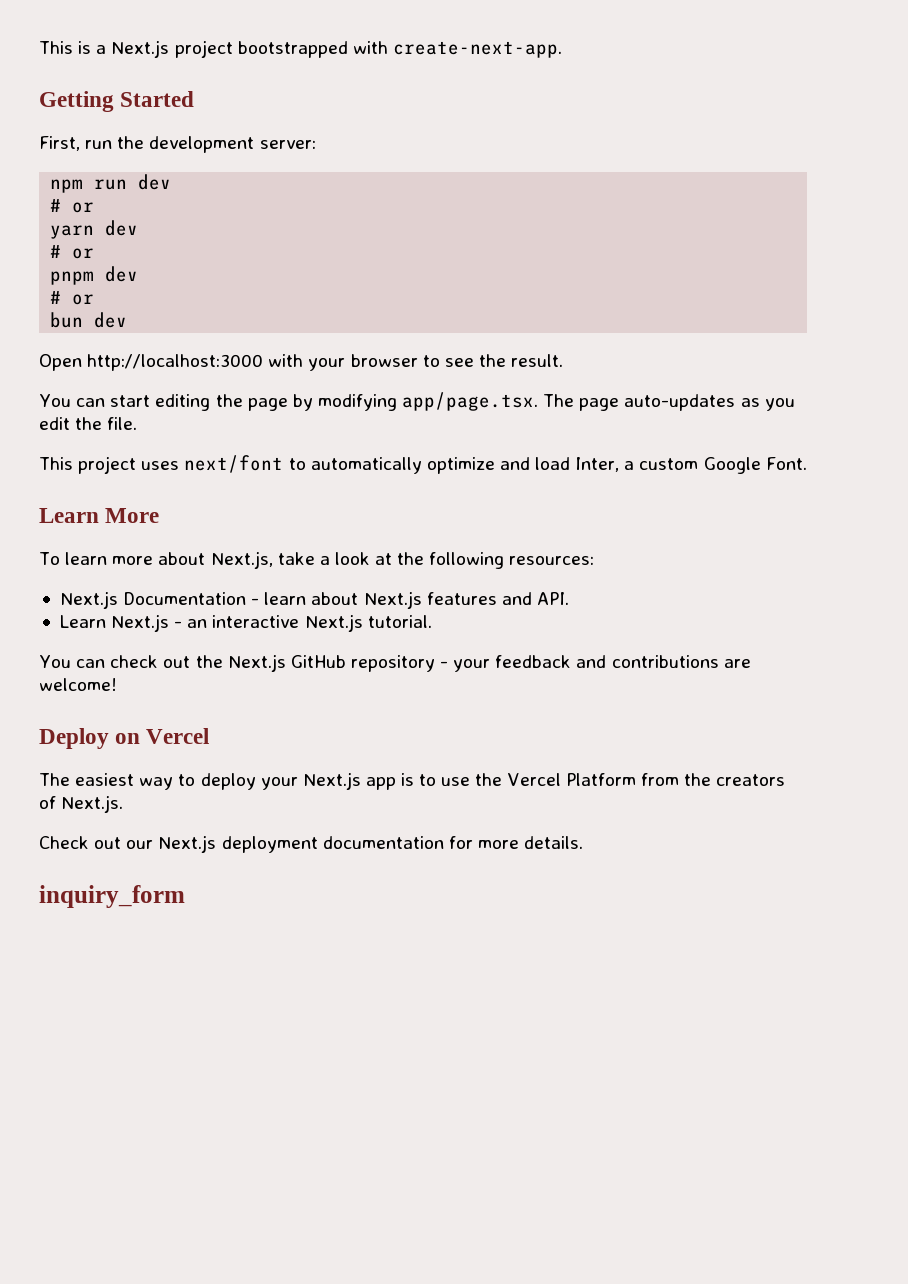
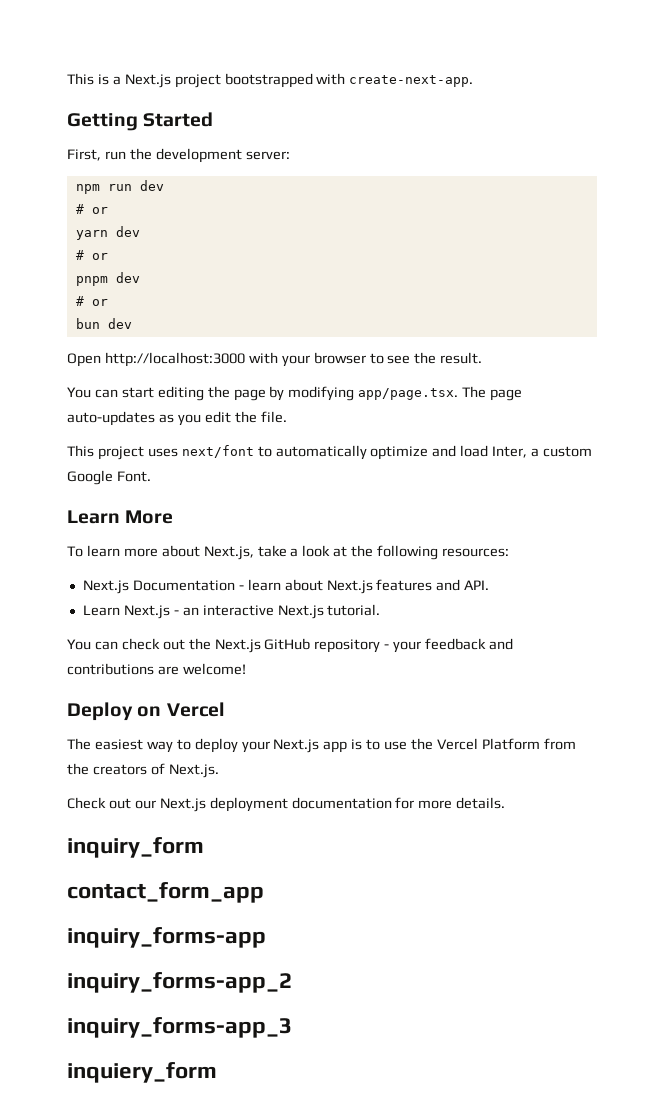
+ contact_form_app
+ inquiry_forms-app
+ inquiry_forms-app_2
+ inquiry_forms-app_3
+ inquiery_form

